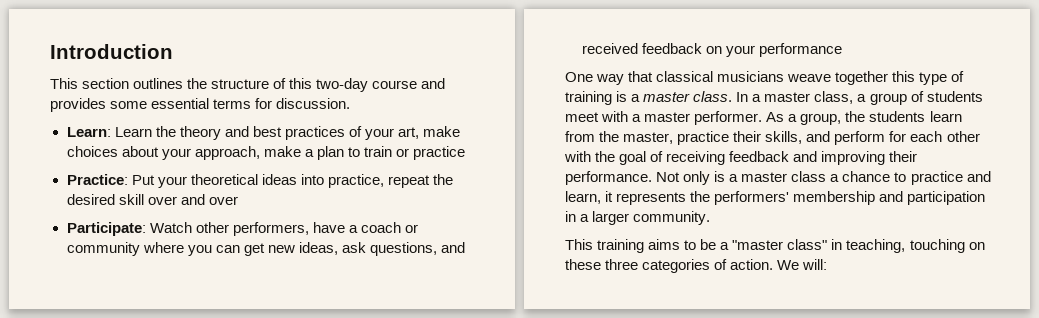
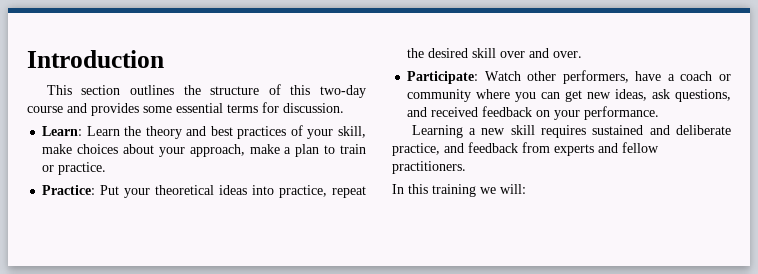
- Learn: Learn the theory and best practices of your art, make choices about your approach, make a plan to train or practice
+ Learn: Learn the theory and best practices of your skill, make choices about your approach, make a plan to train or practice.
- Practice: Put your theoretical ideas into practice, repeat the desired skill over and over
+ Practice: Put your theoretical ideas into practice, repeat the desired skill over and over.
- Participate: Watch other performers, have a coach or community where you can get new ideas, ask questions, and received feedback on your performance
- One way that classical musicians weave together this type of training is a master class. In a master class, a group of students meet with a master performer. As a group, the students learn from the master, practice their skills, and perform for each other with the goal of receiving feedback and improving their performance. Not only is a master class a chance to practice and learn, it represents the performers' membership and participation in a larger community.
- This training aims to be a "master class" in teaching, touching on these three categories of action. We will:
+ Participate: Watch other performers, have a coach or community where you can get new ideas, ask questions, and received feedback on your performance.
+ Learning a new skill requires sustained and deliberate practice, and feedback from experts and fellow practitioners.
+ In this training we will:

